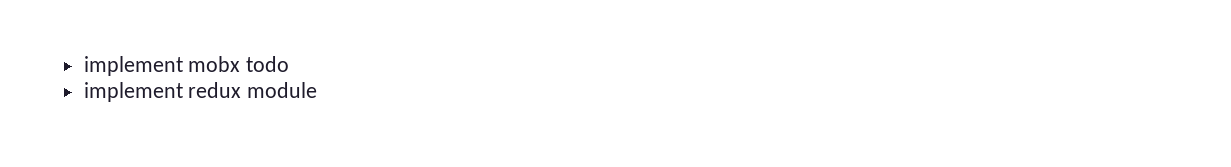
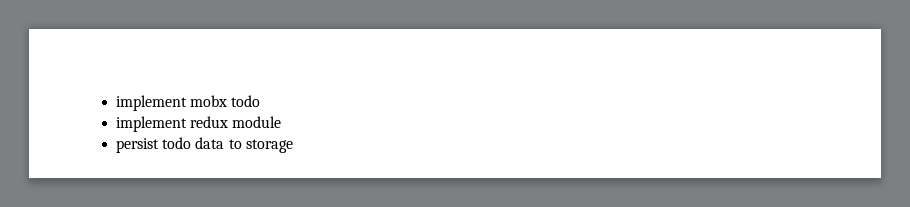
+ persist todo data to storage

